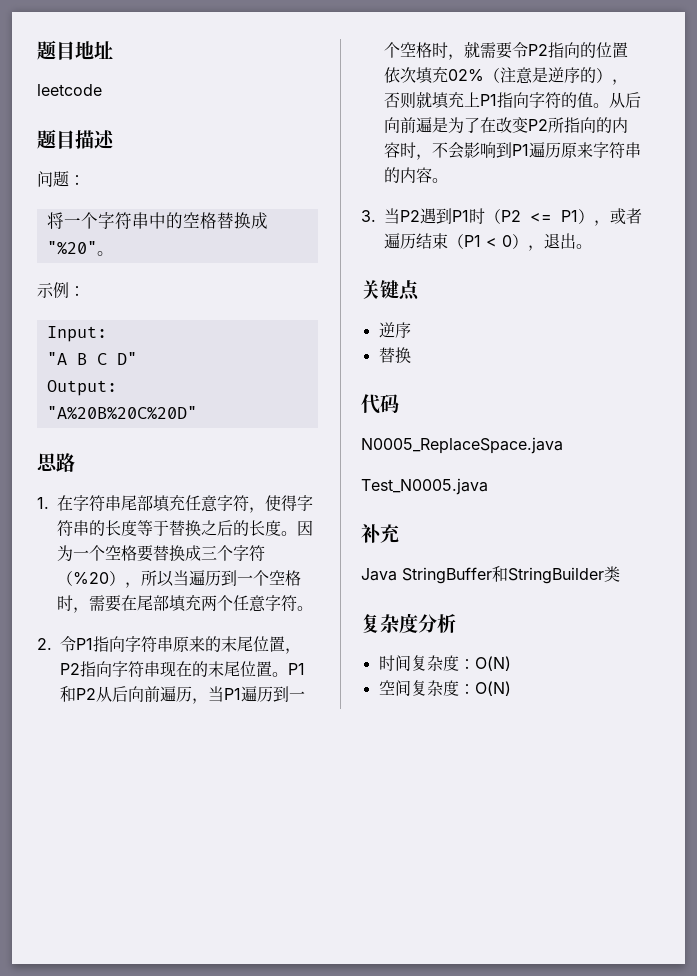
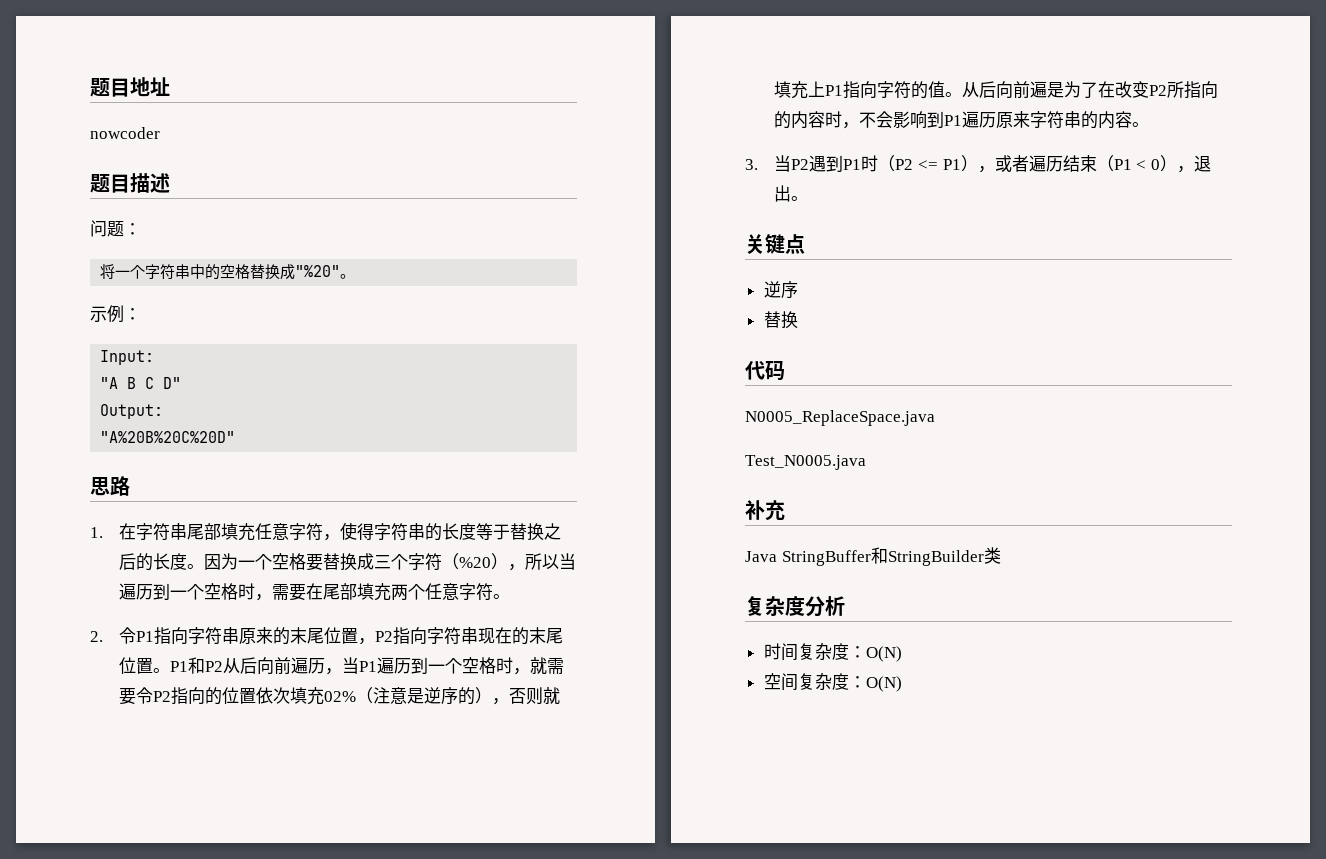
- leetcode
+ nowcoder

